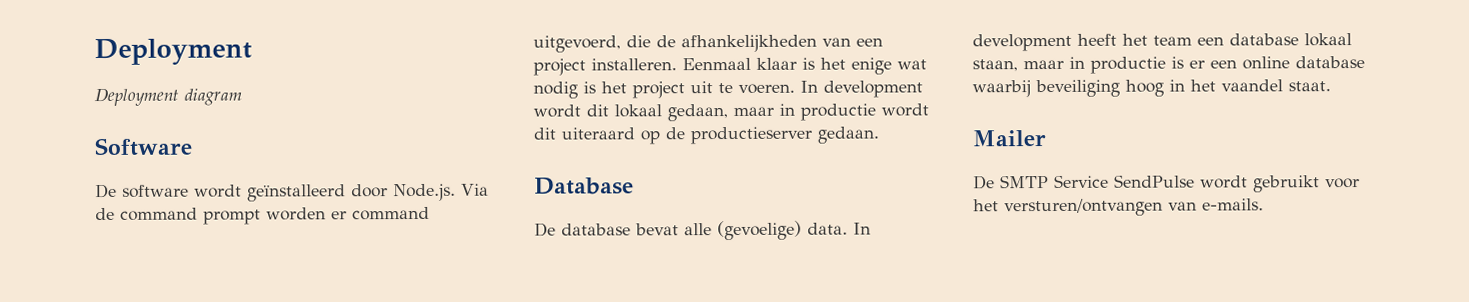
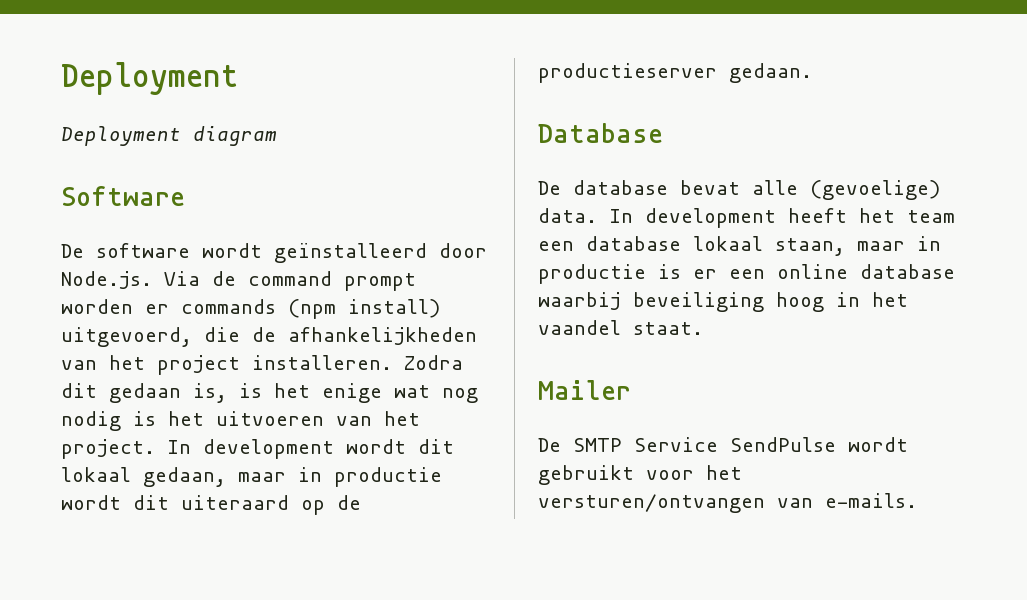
- De software wordt geïnstalleerd door Node.js. Via de command prompt worden er command uitgevoerd, die de afhankelijkheden van een project installeren.
+ De software wordt geïnstalleerd door Node.js. Via de command prompt worden er commands (npm install) uitgevoerd, die de afhankelijkheden van het project installeren.
- Eenmaal klaar is het enige wat nodig is het project uit te voeren.
+ Zodra dit gedaan is, is het enige wat nog nodig is het uitvoeren van het project.

